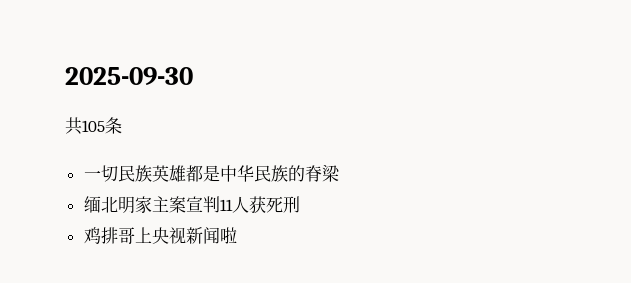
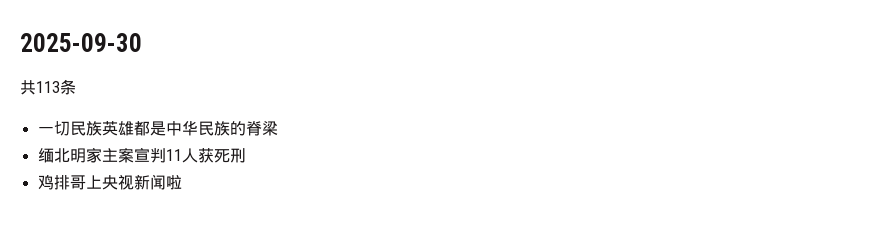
- 共105条
+ 共113条

